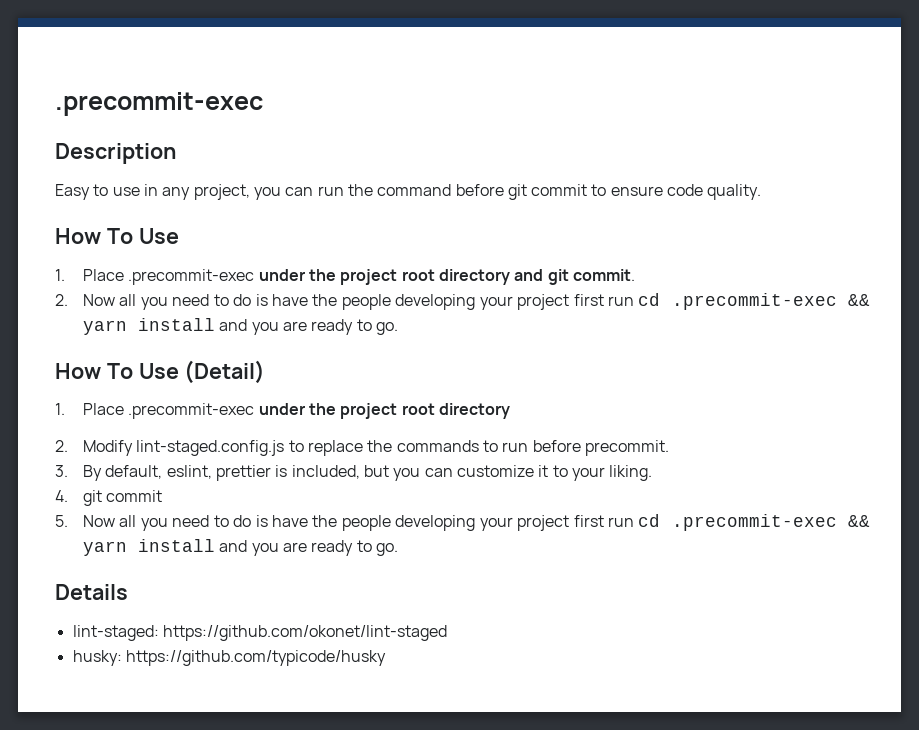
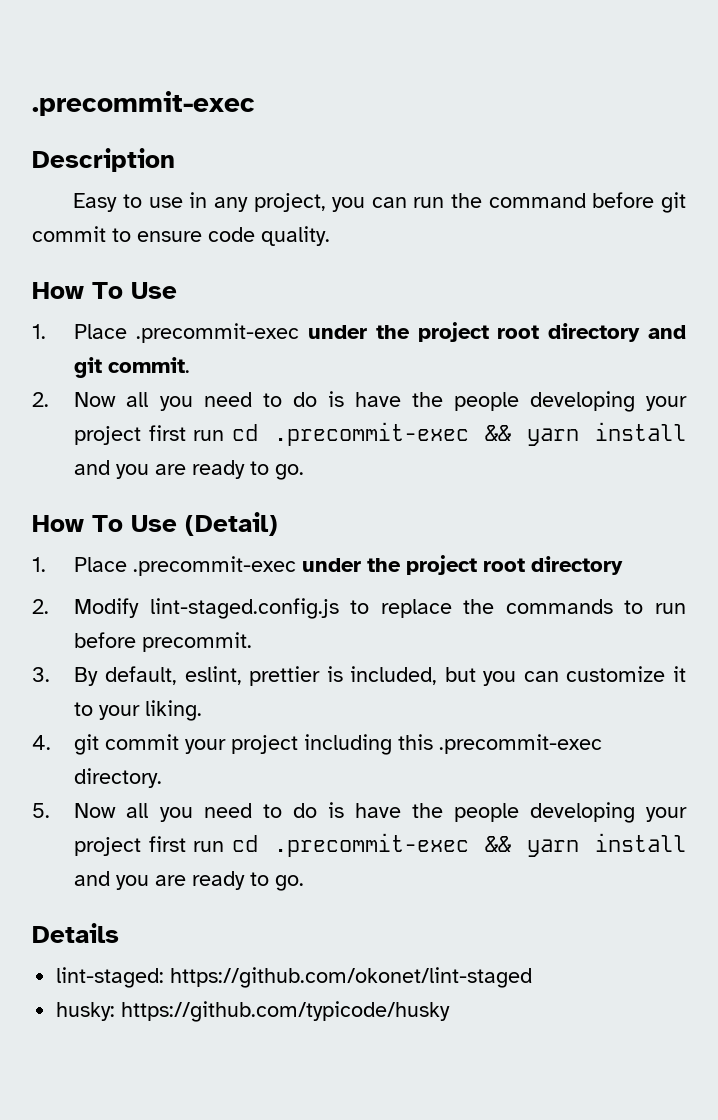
- 4. git commit
+ 4. git commit your project including this .precommit-exec directory.

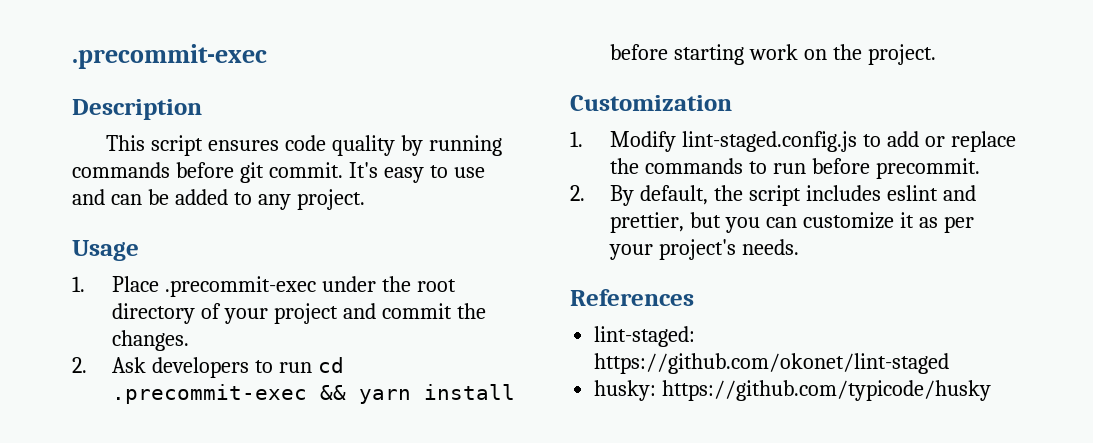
- Easy to use in any project, you can run the command before git commit to ensure code quality.
- How To Use
- 1. Place .precommit-exec under the project root directory and git commit.
- 2. Now all you need to do is have the people developing your project first run cd .precommit-exec && yarn install and you are ready to go.
- How To Use (Detail)
- 1. Place .precommit-exec under the project root directory
- 2. Modify lint-staged.config.js to replace the commands to run before precommit.
+ This script ensures code quality by running commands before git commit. It's easy to use and can be added to any project.
+ Usage
+ 1. Place .precommit-exec under the root directory of your project and commit the changes.
+ 2. Ask developers to run cd .precommit-exec && yarn install before starting work on the project.
+ Customization
+ 1. Modify lint-staged.config.js to add or replace the commands to run before precommit.
- 3. By default, eslint, prettier is included, but you can customize it to your liking.
- 4. git commit your project including this .precommit-exec directory.
- 5. Now all you need to do is have the people developing your project first run cd .precommit-exec && yarn install and you are ready to go.
- Details
+ 2. By default, the script includes eslint and prettier, but you can customize it as per your project's needs.
+ References

